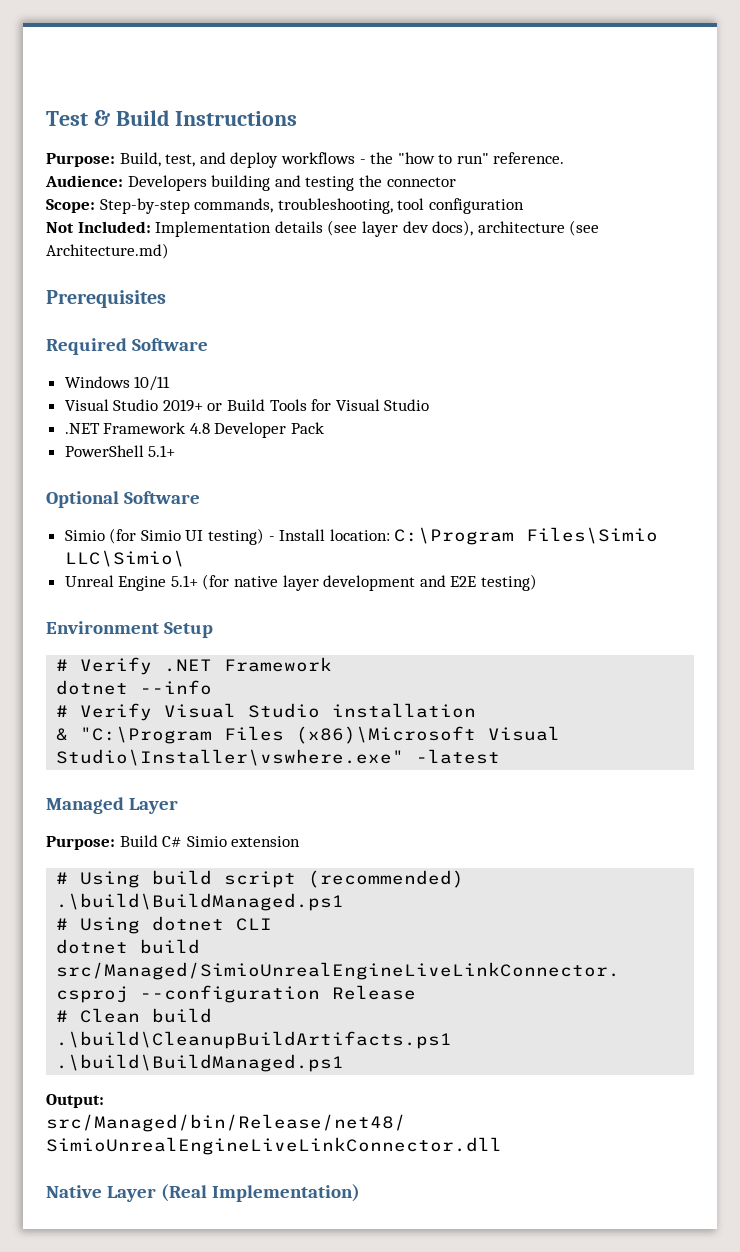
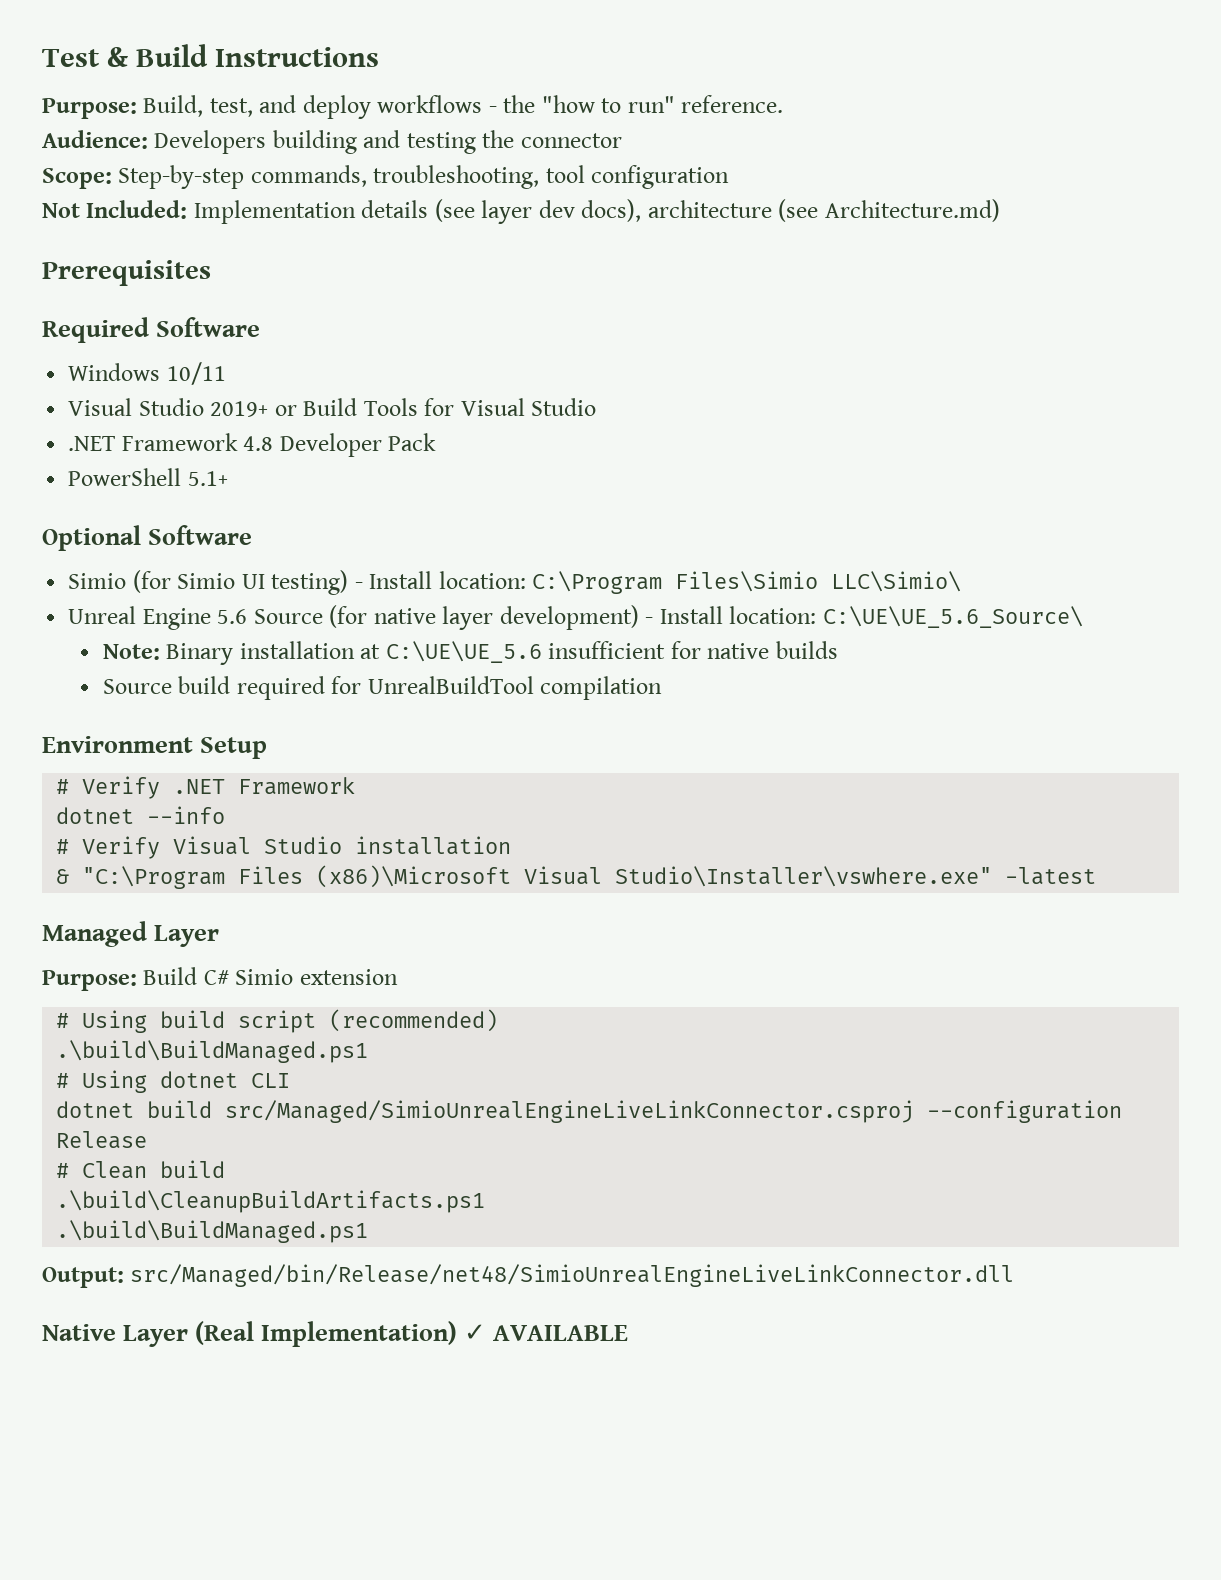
- Unreal Engine 5.1+ (for native layer development and E2E testing)
+ Unreal Engine 5.6 Source (for native layer development) - Install location: C:\UE\UE_5.6_Source\
+ Note: Binary installation at C:\UE\UE_5.6 insufficient for native builds
+ Source build required for UnrealBuildTool compilation
- Native Layer (Real Implementation)
+ Native Layer (Real Implementation) ✓ AVAILABLE

